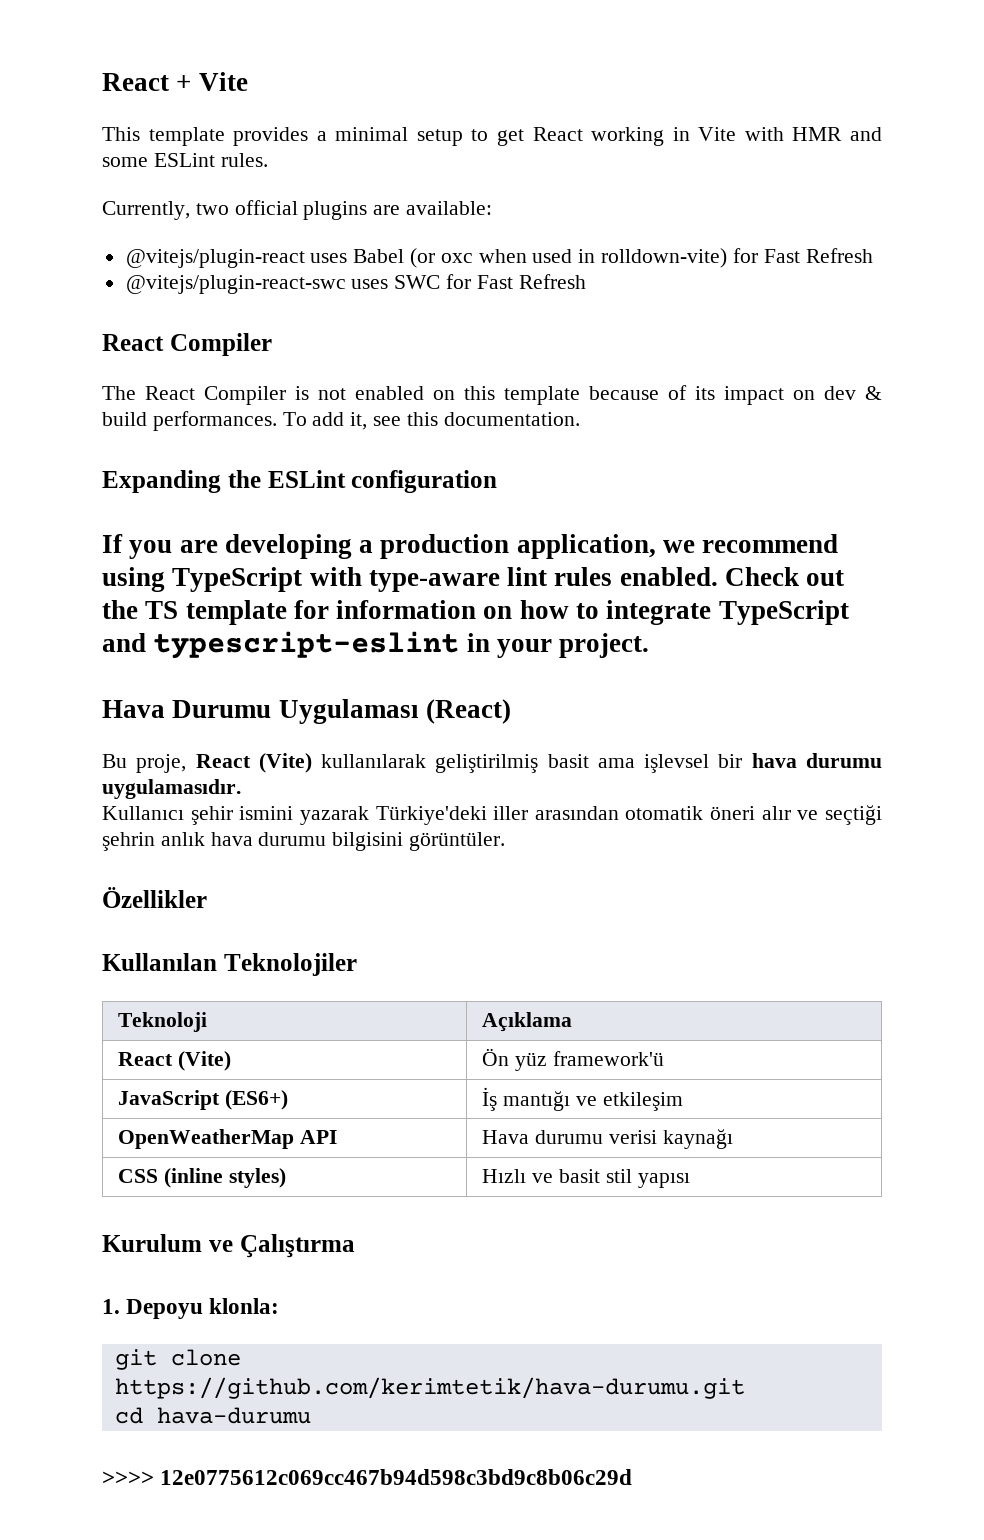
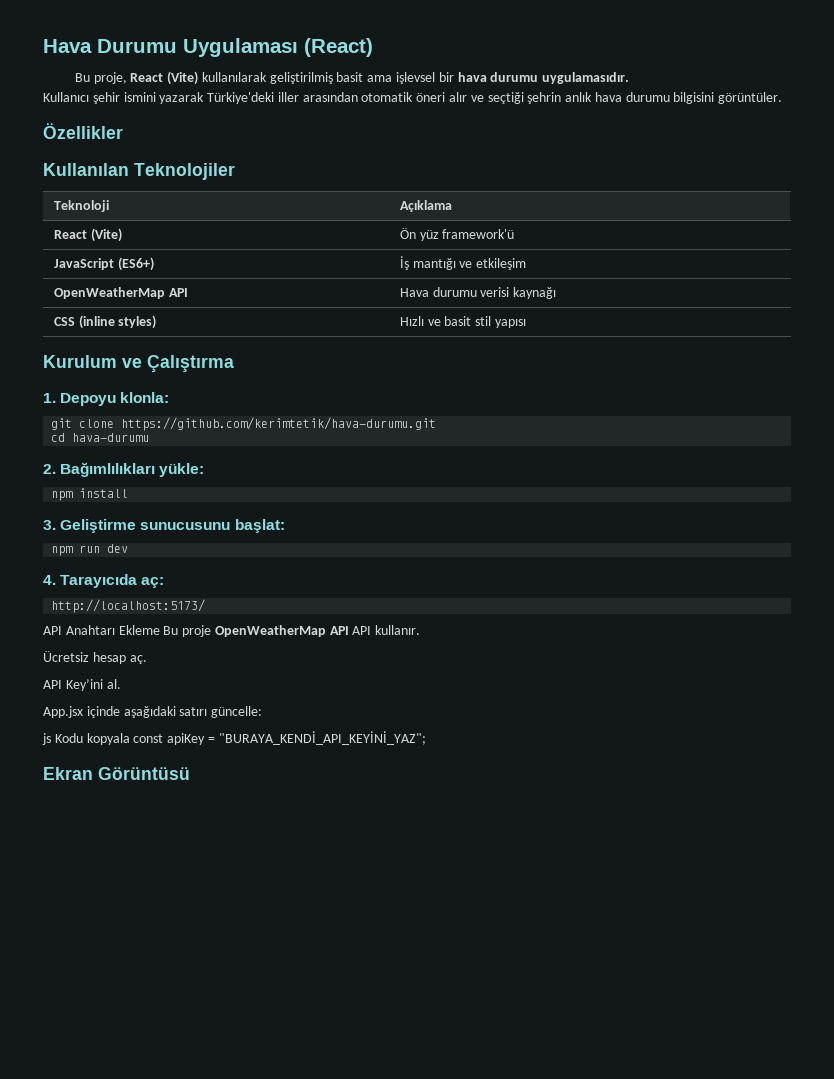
- React + Vite
- This template provides a minimal setup to get React working in Vite with HMR and some ESLint rules.
- Currently, two official plugins are available:
- @vitejs/plugin-react uses Babel (or oxc when used in rolldown-vite) for Fast Refresh
- @vitejs/plugin-react-swc uses SWC for Fast Refresh
- React Compiler
- The React Compiler is not enabled on this template because of its impact on dev & build performances. To add it, see this documentation.
- Expanding the ESLint configuration
- If you are developing a production application, we recommend using TypeScript with type-aware lint rules enabled. Check out the TS template for information on how to integrate TypeScript and typescript-eslint in your project.
- >>>> 12e0775612c069cc467b94d598c3bd9c8b06c29d
+ 2. Bağımlılıkları yükle:
+ npm install
+ 3. Geliştirme sunucusunu başlat:
+ npm run dev
+ 4. Tarayıcıda aç:
+ http://localhost:5173/
+ API Anahtarı Ekleme Bu proje OpenWeatherMap API API kullanır.
+ Ücretsiz hesap aç.
+ API Key’ini al.
+ App.jsx içinde aşağıdaki satırı güncelle:
+ js Kodu kopyala const apiKey = "BURAYA_KENDİ_API_KEYİNİ_YAZ";
+ Ekran Görüntüsü

